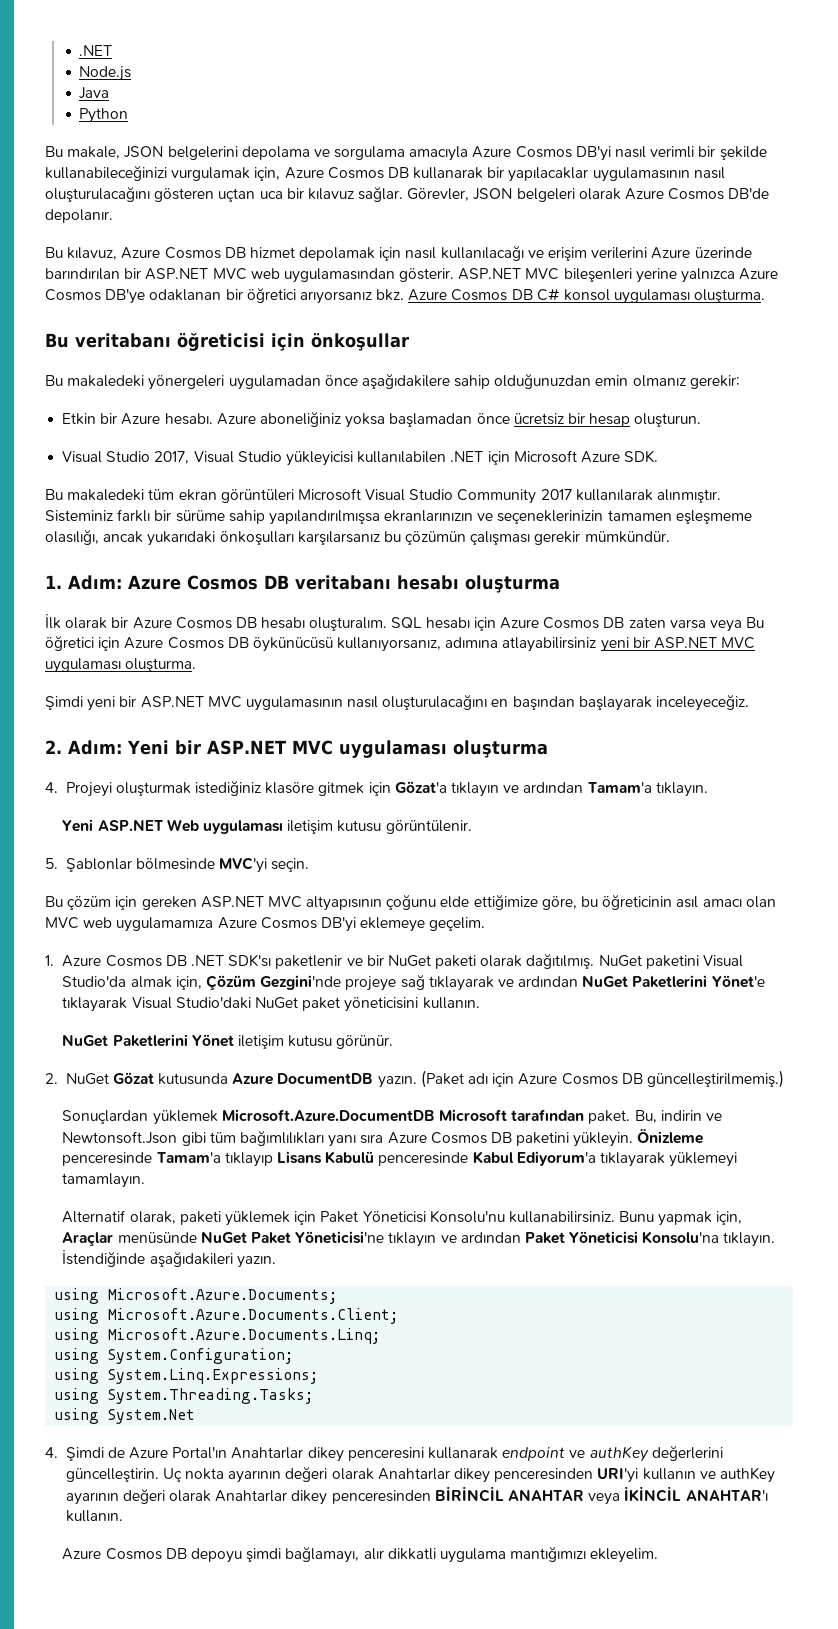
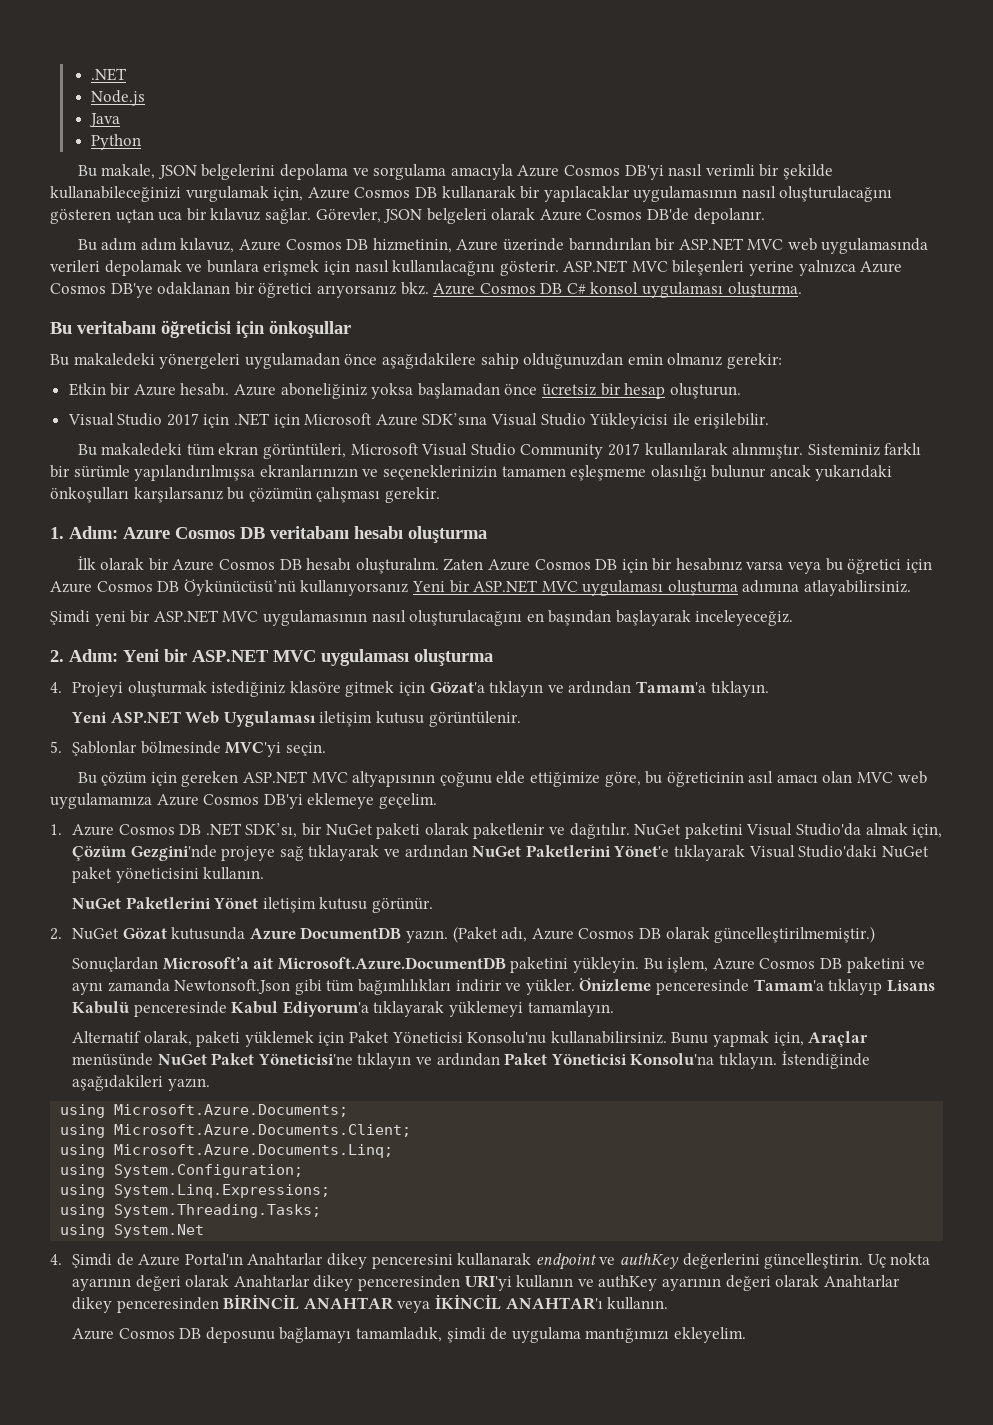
- Bu kılavuz, Azure Cosmos DB hizmet depolamak için nasıl kullanılacağı ve erişim verilerini Azure üzerinde barındırılan bir ASP.NET MVC web uygulamasından gösterir.
+ Bu adım adım kılavuz, Azure Cosmos DB hizmetinin, Azure üzerinde barındırılan bir ASP.NET MVC web uygulamasında verileri depolamak ve bunlara erişmek için nasıl kullanılacağını gösterir.
- Visual Studio 2017, Visual Studio yükleyicisi kullanılabilen .NET için Microsoft Azure SDK.
+ Visual Studio 2017 için .NET için Microsoft Azure SDK’sına Visual Studio Yükleyicisi ile erişilebilir.
- Bu makaledeki tüm ekran görüntüleri Microsoft Visual Studio Community 2017 kullanılarak alınmıştır.
+ Bu makaledeki tüm ekran görüntüleri, Microsoft Visual Studio Community 2017 kullanılarak alınmıştır.
- Sisteminiz farklı bir sürüme sahip yapılandırılmışsa ekranlarınızın ve seçeneklerinizin tamamen eşleşmeme olasılığı, ancak yukarıdaki önkoşulları karşılarsanız bu çözümün çalışması gerekir mümkündür.
+ Sisteminiz farklı bir sürümle yapılandırılmışsa ekranlarınızın ve seçeneklerinizin tamamen eşleşmeme olasılığı bulunur ancak yukarıdaki önkoşulları karşılarsanız bu çözümün çalışması gerekir.
- SQL hesabı için Azure Cosmos DB zaten varsa veya Bu öğretici için Azure Cosmos DB öykünücüsü kullanıyorsanız, adımına atlayabilirsiniz yeni bir ASP.NET MVC uygulaması oluşturma.
+ Zaten Azure Cosmos DB için bir hesabınız varsa veya bu öğretici için Azure Cosmos DB Öykünücüsü’nü kullanıyorsanız Yeni bir ASP.NET MVC uygulaması oluşturma adımına atlayabilirsiniz.
- Yeni ASP.NET Web uygulaması iletişim kutusu görüntülenir.
+ Yeni ASP.NET Web Uygulaması iletişim kutusu görüntülenir.
- 1. Azure Cosmos DB .NET SDK'sı paketlenir ve bir NuGet paketi olarak dağıtılmış.
+ 1. Azure Cosmos DB .NET SDK’sı, bir NuGet paketi olarak paketlenir ve dağıtılır.
- (Paket adı için Azure Cosmos DB güncelleştirilmemiş.)
+ (Paket adı, Azure Cosmos DB olarak güncelleştirilmemiştir.)
- Sonuçlardan yüklemek Microsoft.Azure.DocumentDB Microsoft tarafından paket. Bu, indirin ve Newtonsoft.Json gibi tüm bağımlılıkları yanı sıra Azure Cosmos DB paketini yükleyin.
+ Sonuçlardan Microsoft’a ait Microsoft.Azure.DocumentDB paketini yükleyin. Bu işlem, Azure Cosmos DB paketini ve aynı zamanda Newtonsoft.Json gibi tüm bağımlılıkları indirir ve yükler.
- Azure Cosmos DB depoyu şimdi bağlamayı, alır dikkatli uygulama mantığımızı ekleyelim.
+ Azure Cosmos DB deposunu bağlamayı tamamladık, şimdi de uygulama mantığımızı ekleyelim.

